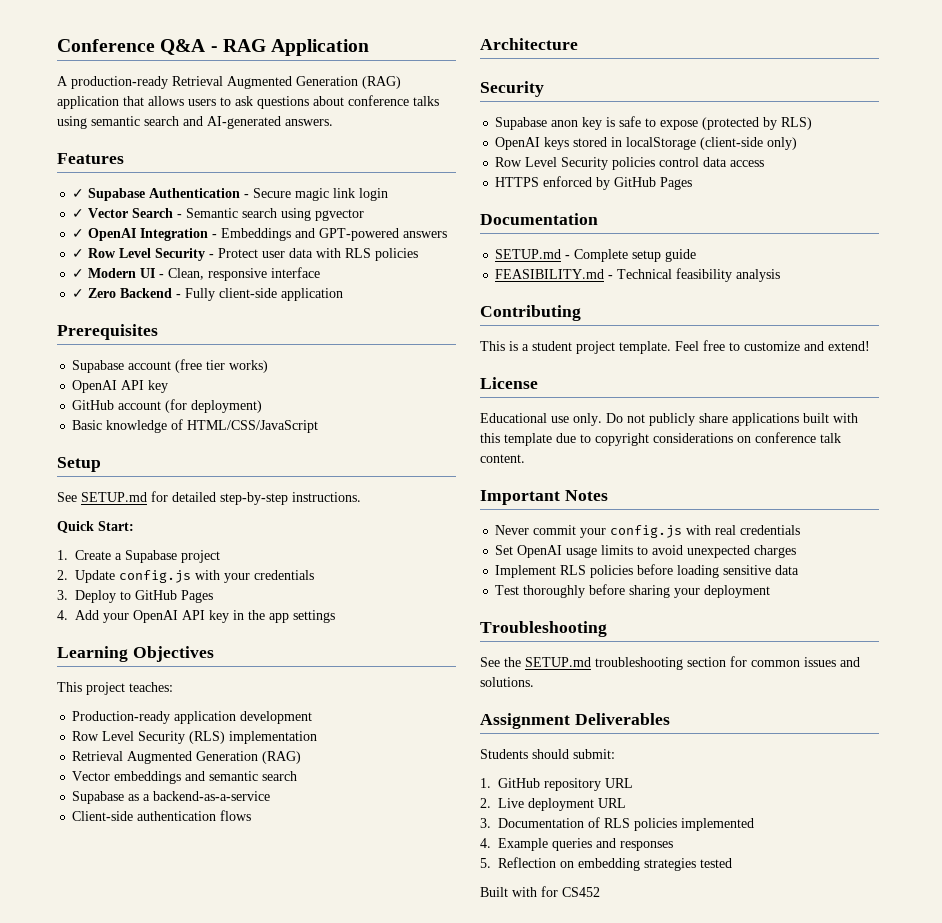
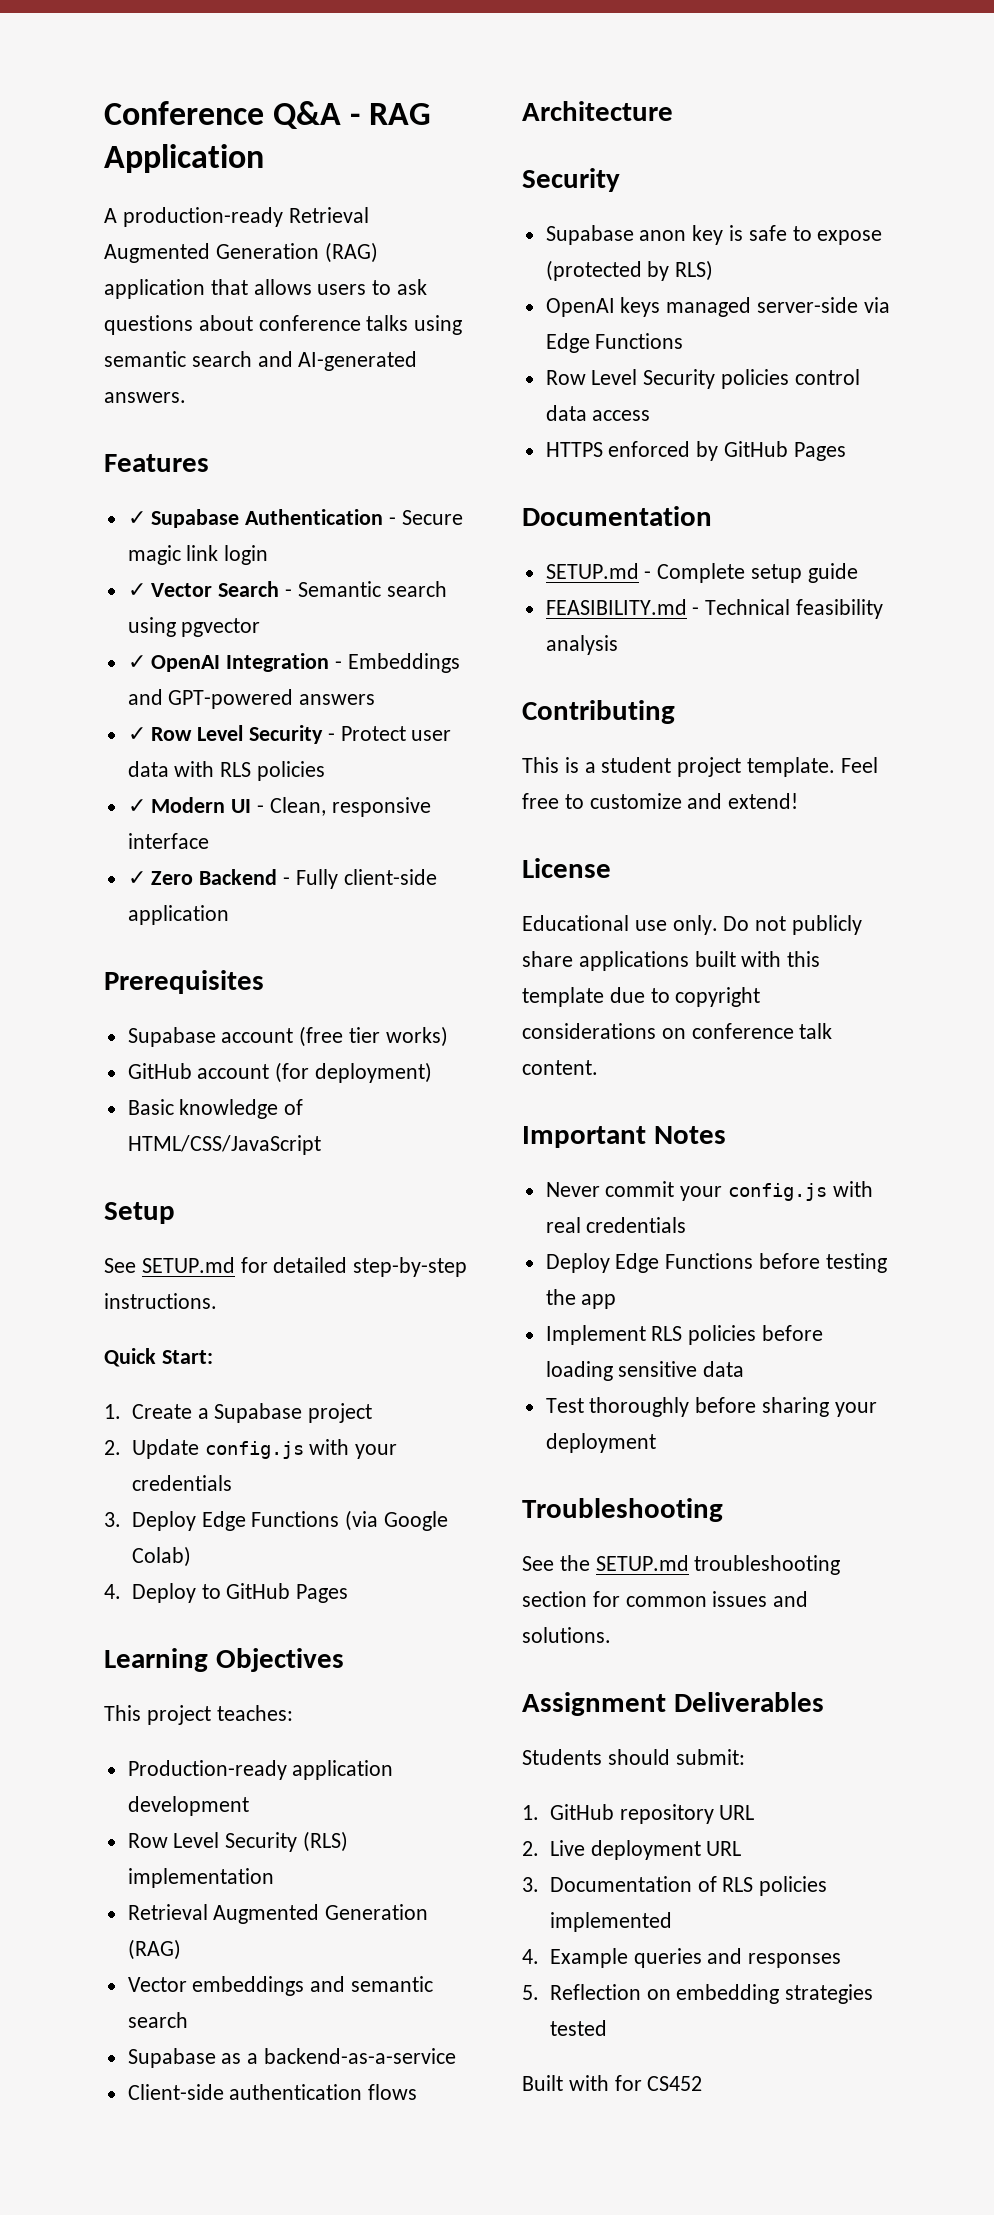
  Supabase account (free tier works)
- OpenAI API key
- 3. Deploy to GitHub Pages
- 4. Add your OpenAI API key in the app settings
+ 3. Deploy Edge Functions (via Google Colab)
+ 4. Deploy to GitHub Pages
- OpenAI keys stored in localStorage (client-side only)
+ OpenAI keys managed server-side via Edge Functions
- Set OpenAI usage limits to avoid unexpected charges
+ Deploy Edge Functions before testing the app

